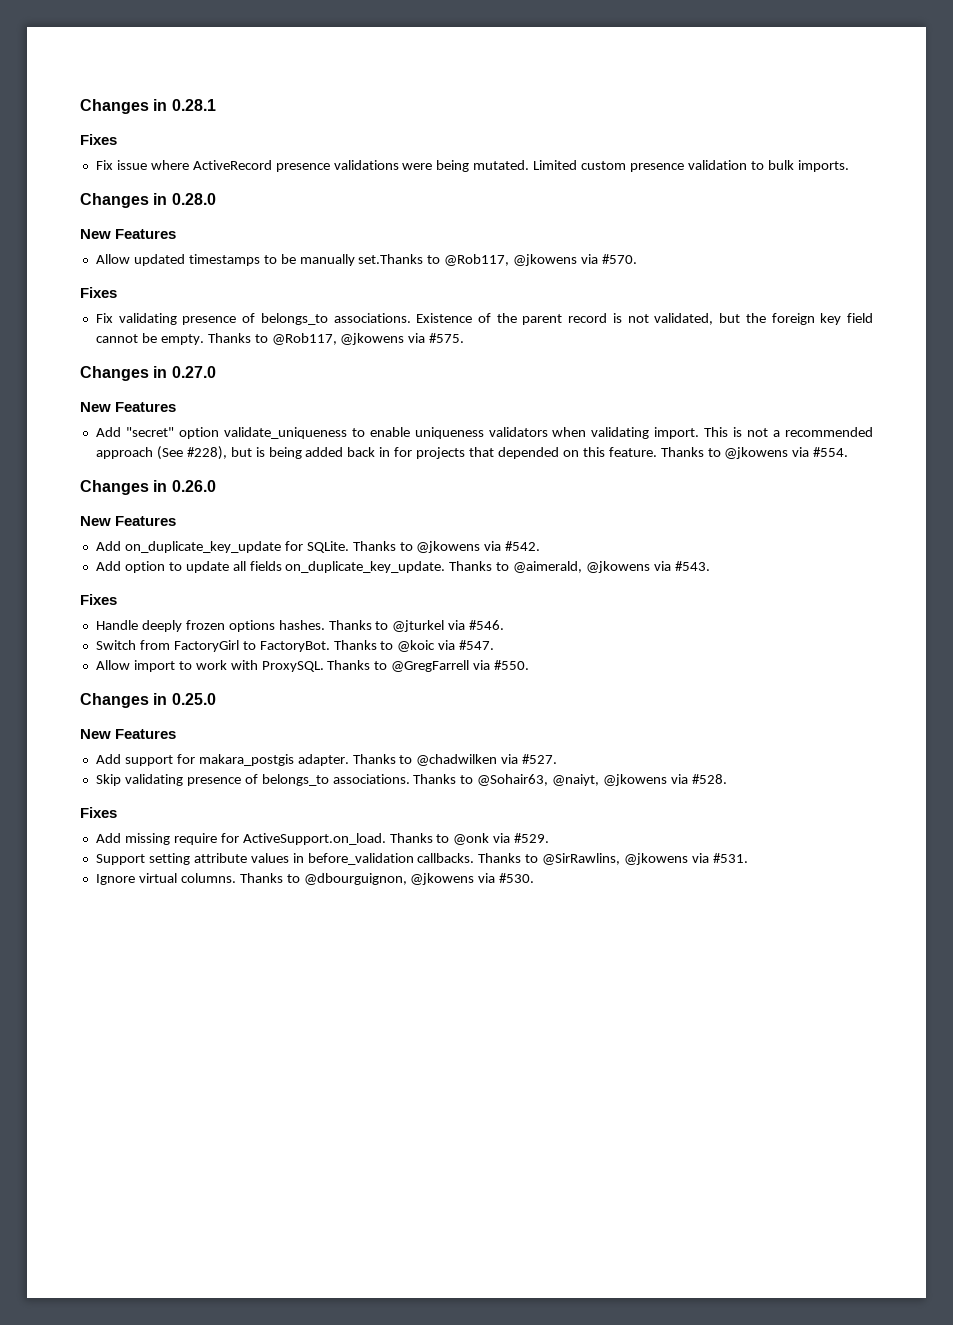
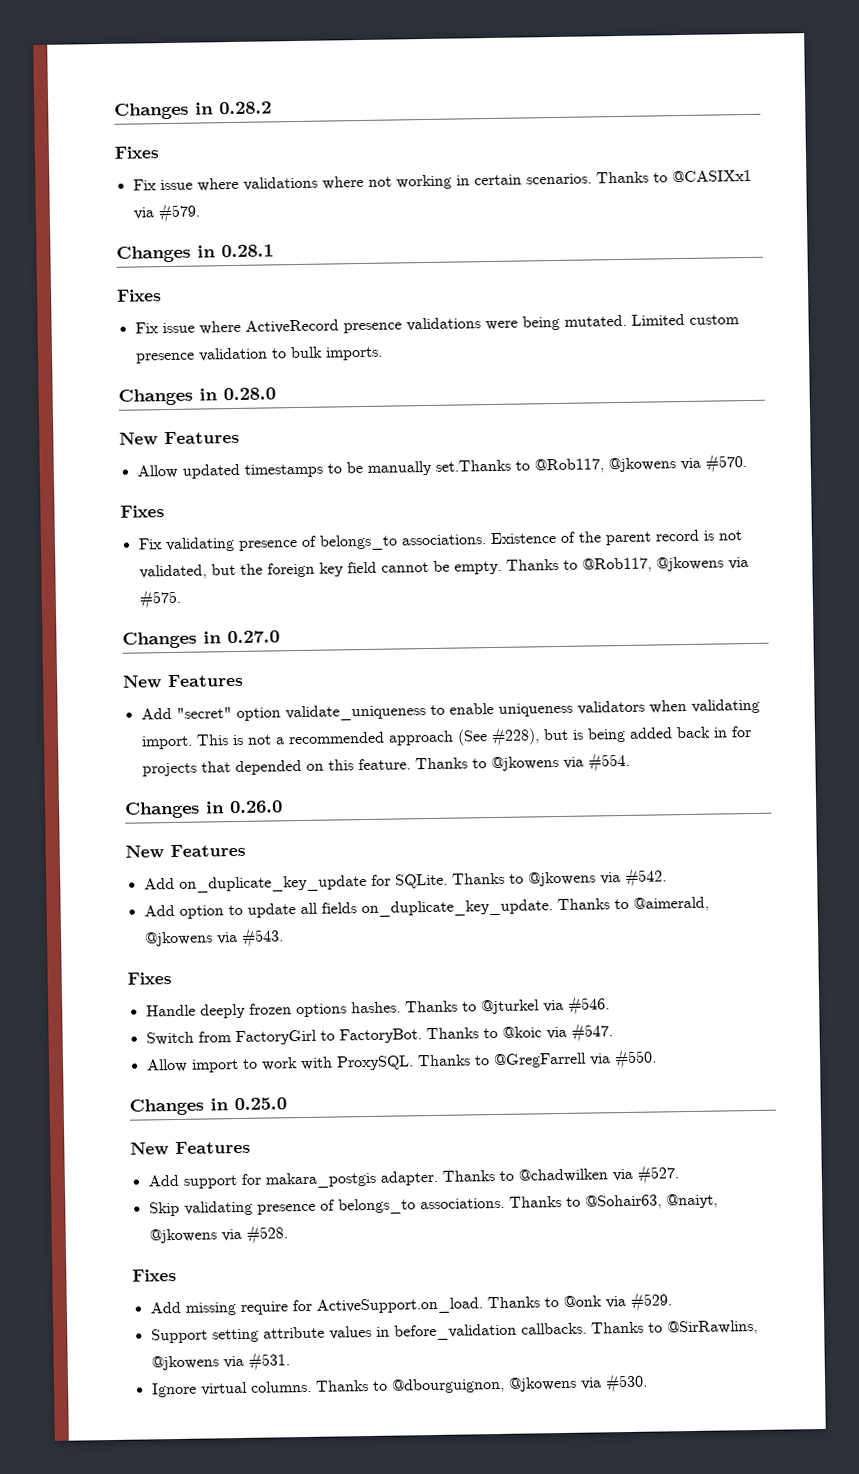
+ Changes in 0.28.2
+ Fixes
+ Fix issue where validations where not working in certain scenarios. Thanks to @CASIXx1 via #579.

